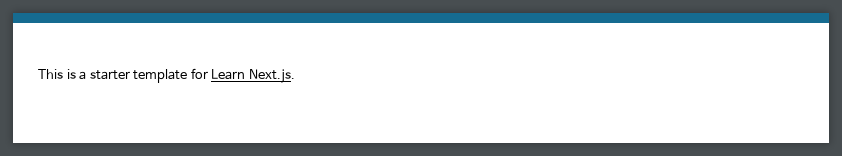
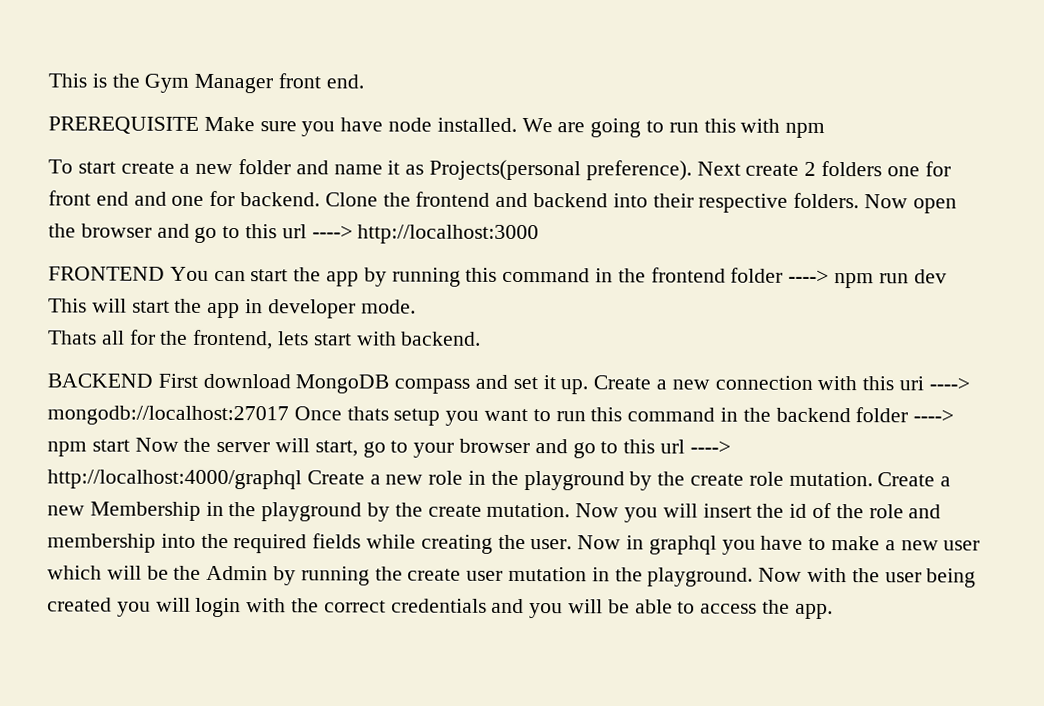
- This is a starter template for Learn Next.js.
+ This is the Gym Manager front end.
+ PREREQUISITE Make sure you have node installed. We are going to run this with npm
+ To start create a new folder and name it as Projects(personal preference). Next create 2 folders one for front end and one for backend. Clone the frontend and backend into their respective folders. Now open the browser and go to this url ----> http://localhost:3000
+ FRONTEND You can start the app by running this command in the frontend folder ----> npm run dev This will start the app in developer mode.
+ Thats all for the frontend, lets start with backend.
+ BACKEND First download MongoDB compass and set it up. Create a new connection with this uri ----> mongodb://localhost:27017 Once thats setup you want to run this command in the backend folder ----> npm start Now the server will start, go to your browser and go to this url ----> http://localhost:4000/graphql Create a new role in the playground by the create role mutation. Create a new Membership in the playground by the create mutation. Now you will insert the id of the role and membership into the required fields while creating the user. Now in graphql you have to make a new user which will be the Admin by running the create user mutation in the playground. Now with the user being created you will login with the correct credentials and you will be able to access the app.

